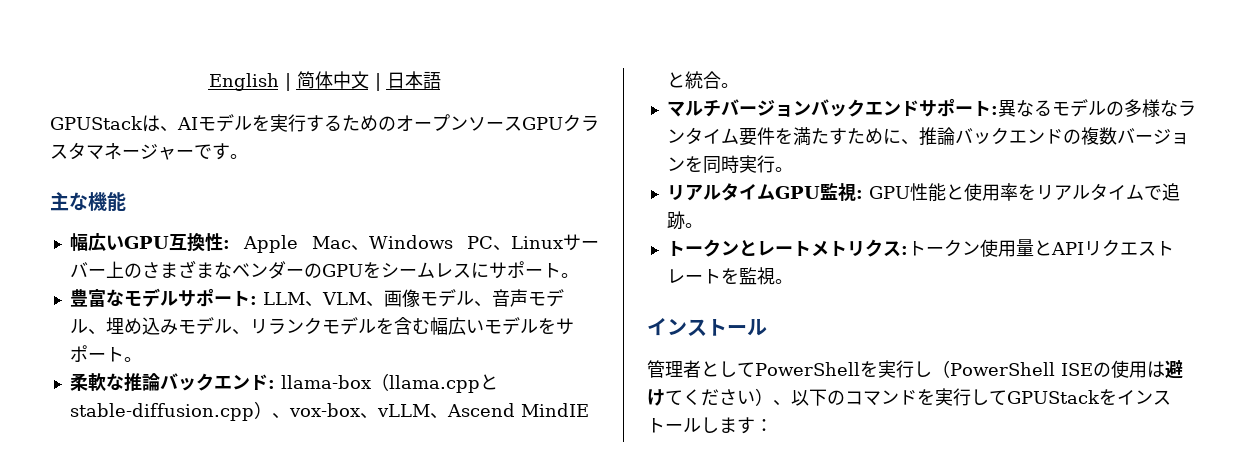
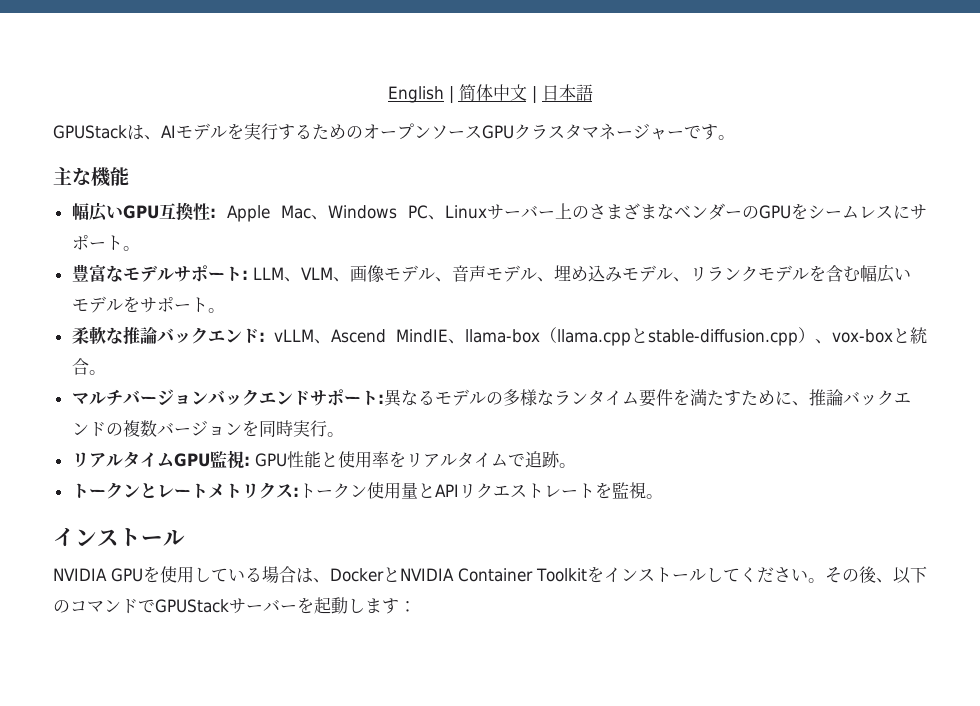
- 柔軟な推論バックエンド: llama-box（llama.cppとstable-diffusion.cpp）、vox-box、vLLM、Ascend MindIEと統合。
+ 柔軟な推論バックエンド: vLLM、Ascend MindIE、llama-box（llama.cppとstable-diffusion.cpp）、vox-boxと統合。
- 管理者としてPowerShellを実行し（PowerShell ISEの使用は避けてください）、以下のコマンドを実行してGPUStackをインストールします：
+ NVIDIA GPUを使用している場合は、DockerとNVIDIA Container Toolkitをインストールしてください。その後、以下のコマンドでGPUStackサーバーを起動します：

